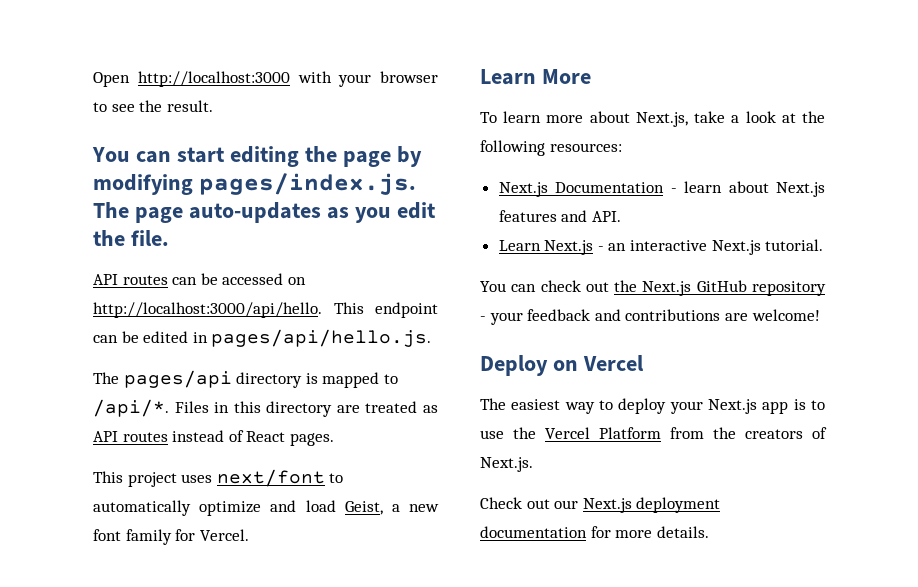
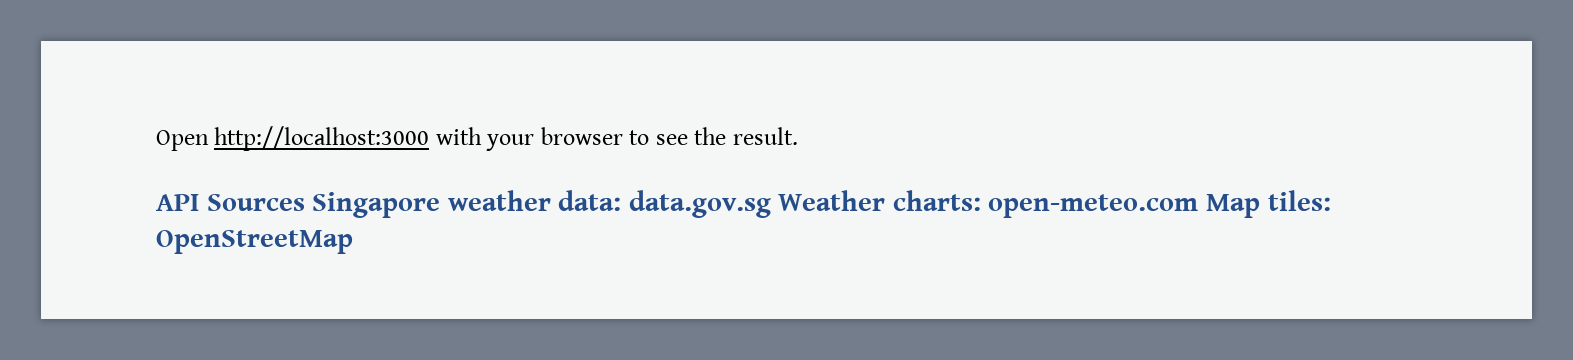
- You can start editing the page by modifying pages/index.js. The page auto-updates as you edit the file.
- API routes can be accessed on http://localhost:3000/api/hello. This endpoint can be edited in pages/api/hello.js.
- The pages/api directory is mapped to /api/*. Files in this directory are treated as API routes instead of React pages.
- This project uses next/font to automatically optimize and load Geist, a new font family for Vercel.
- Learn More
- To learn more about Next.js, take a look at the following resources:
- Next.js Documentation - learn about Next.js features and API.
- Learn Next.js - an interactive Next.js tutorial.
- You can check out the Next.js GitHub repository - your feedback and contributions are welcome!
- Deploy on Vercel
- The easiest way to deploy your Next.js app is to use the Vercel Platform from the creators of Next.js.
- Check out our Next.js deployment documentation for more details.
+ API Sources Singapore weather data: data.gov.sg Weather charts: open-meteo.com Map tiles: OpenStreetMap

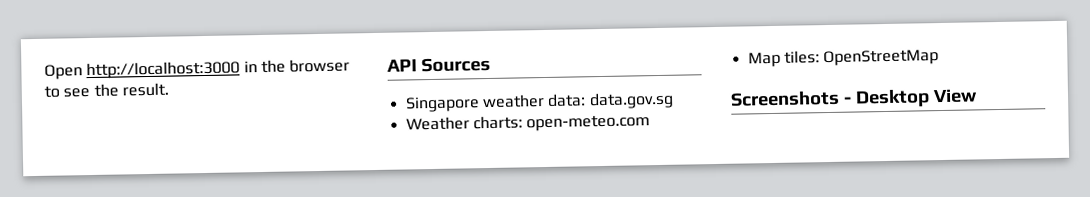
- Open http://localhost:3000 with your browser to see the result.
+ Open http://localhost:3000 in the browser to see the result.
- API Sources Singapore weather data: data.gov.sg Weather charts: open-meteo.com Map tiles: OpenStreetMap
+ API Sources
+ Singapore weather data: data.gov.sg
+ Weather charts: open-meteo.com
+ Map tiles: OpenStreetMap
+ Screenshots - Desktop View

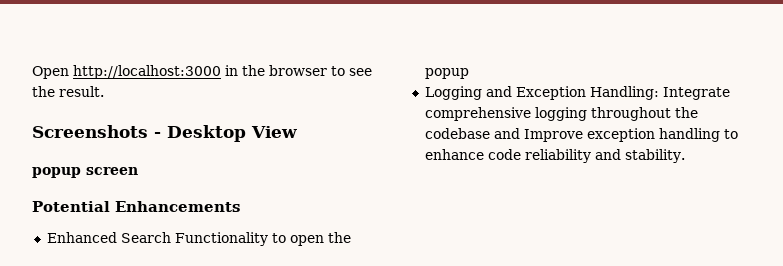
- API Sources
- Singapore weather data: data.gov.sg
- Weather charts: open-meteo.com
- Map tiles: OpenStreetMap
  Screenshots - Desktop View
+ popup screen
+ Potential Enhancements
+ Enhanced Search Functionality to open the popup
+ Logging and Exception Handling: Integrate comprehensive logging throughout the codebase and Improve exception handling to enhance code reliability and stability.

